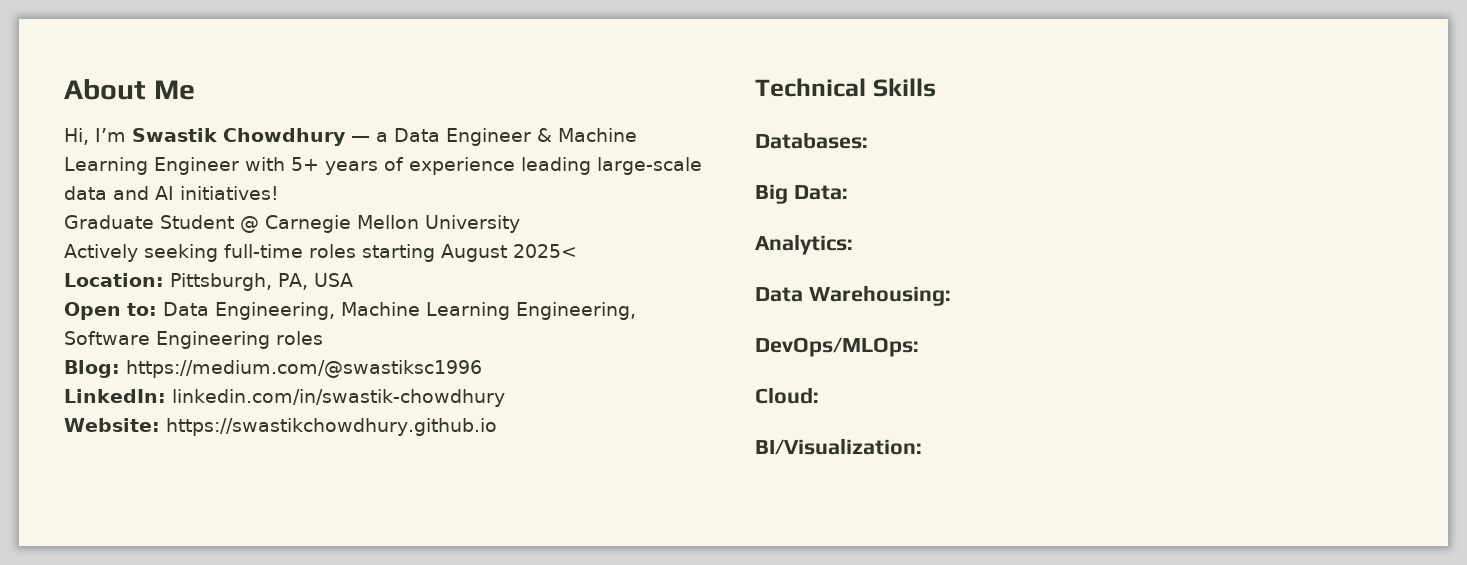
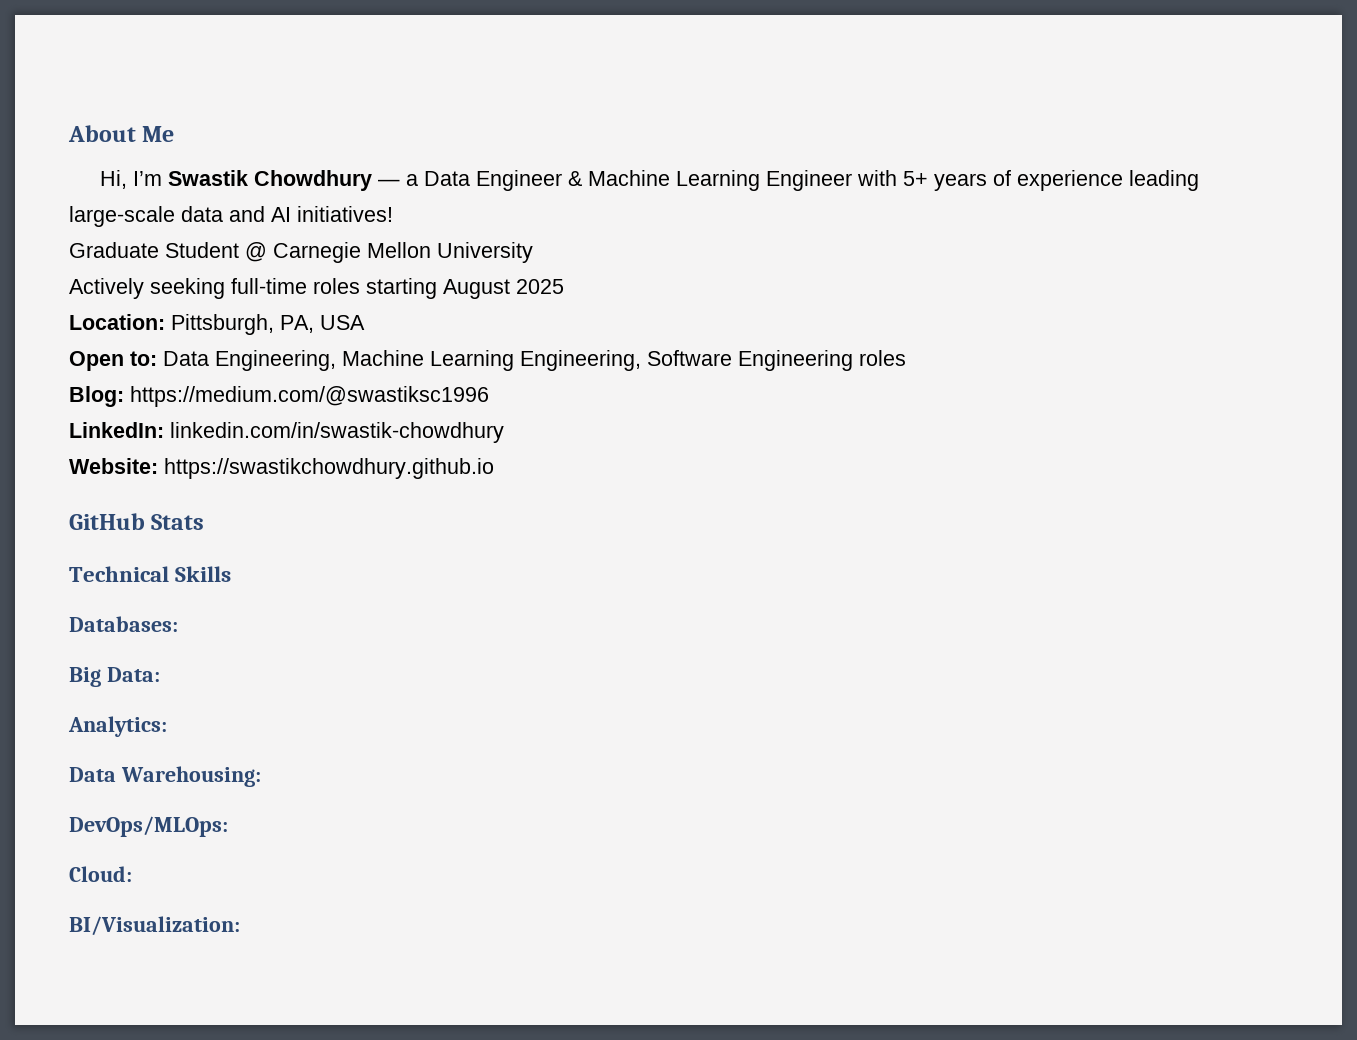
- Actively seeking full-time roles starting August 2025<
+ Actively seeking full-time roles starting August 2025
+ GitHub Stats

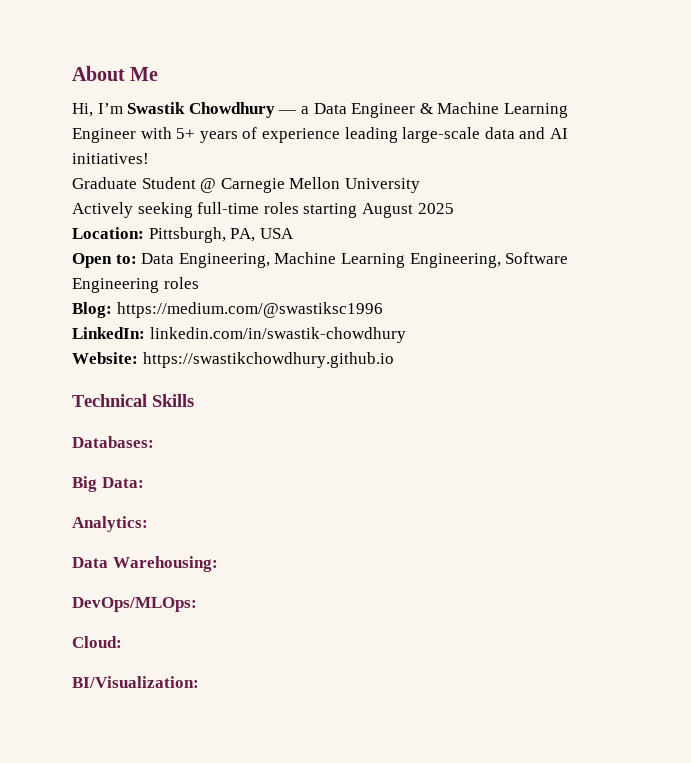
- GitHub Stats

